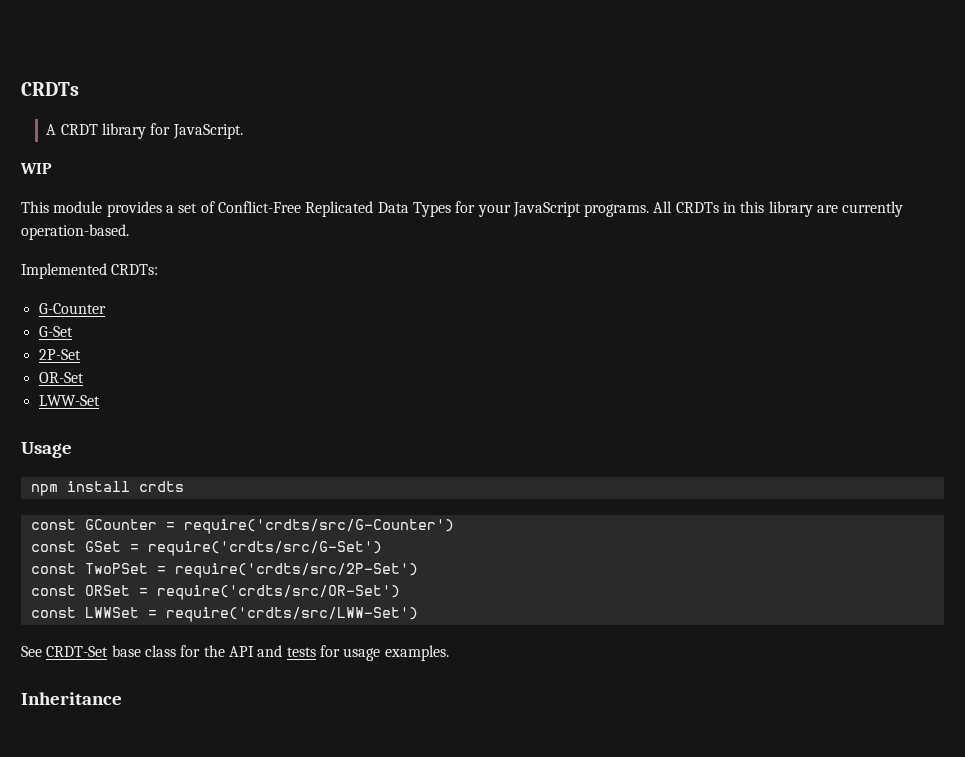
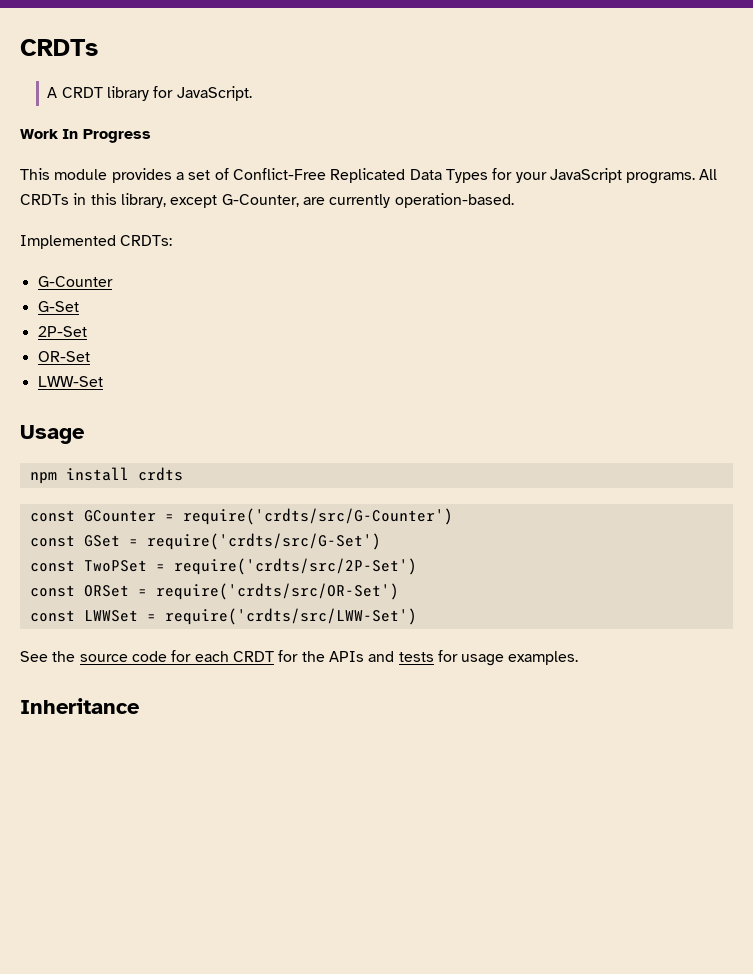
- WIP
+ Work In Progress
- All CRDTs in this library are currently operation-based.
+ All CRDTs in this library, except G-Counter, are currently operation-based.
- See CRDT-Set base class for the API and tests for usage examples.
+ See the source code for each CRDT for the APIs and tests for usage examples.

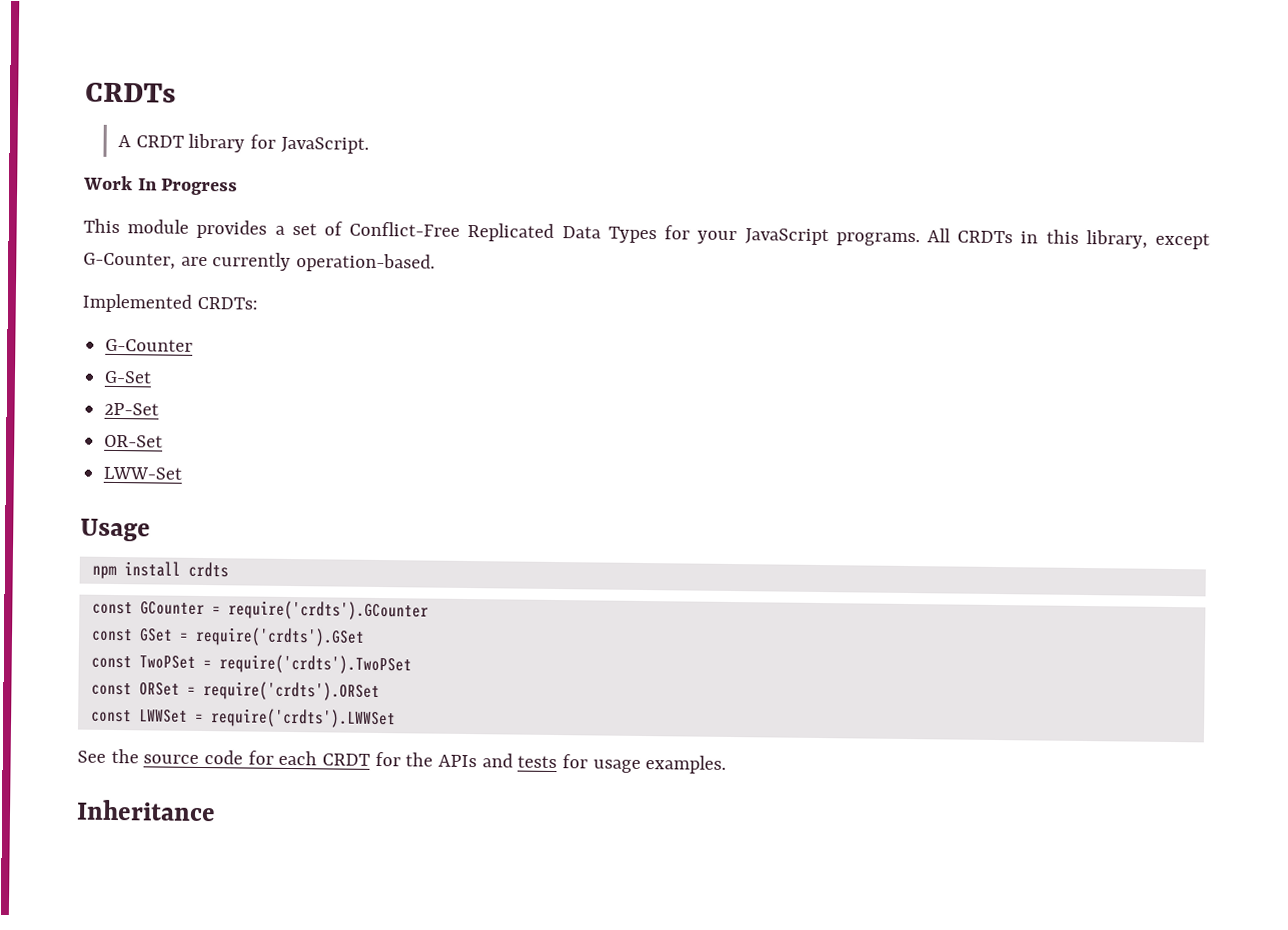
- const GCounter = require('crdts/src/G-Counter')
+ const GCounter = require('crdts').GCounter
- const GSet = require('crdts/src/G-Set')
+ const GSet = require('crdts').GSet
- const TwoPSet = require('crdts/src/2P-Set')
+ const TwoPSet = require('crdts').TwoPSet
- const ORSet = require('crdts/src/OR-Set')
+ const ORSet = require('crdts').ORSet
- const LWWSet = require('crdts/src/LWW-Set')
+ const LWWSet = require('crdts').LWWSet

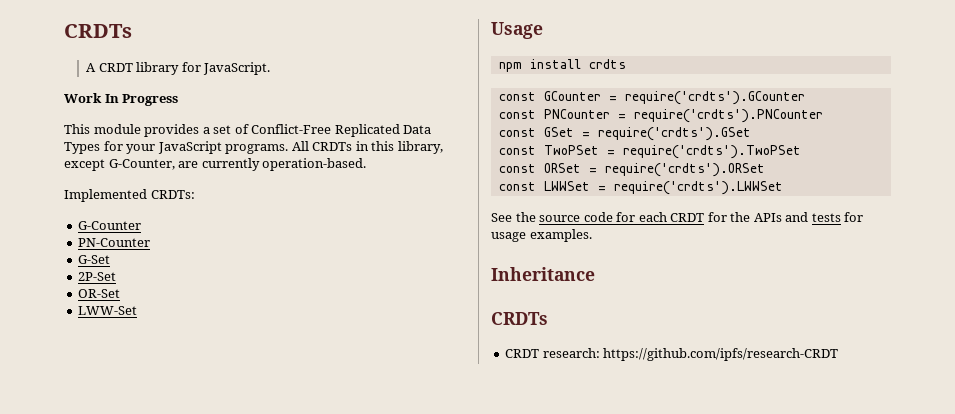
+ PN-Counter
+ const PNCounter = require('crdts').PNCounter
  Inheritance
+ CRDTs
+ CRDT research: https://github.com/ipfs/research-CRDT

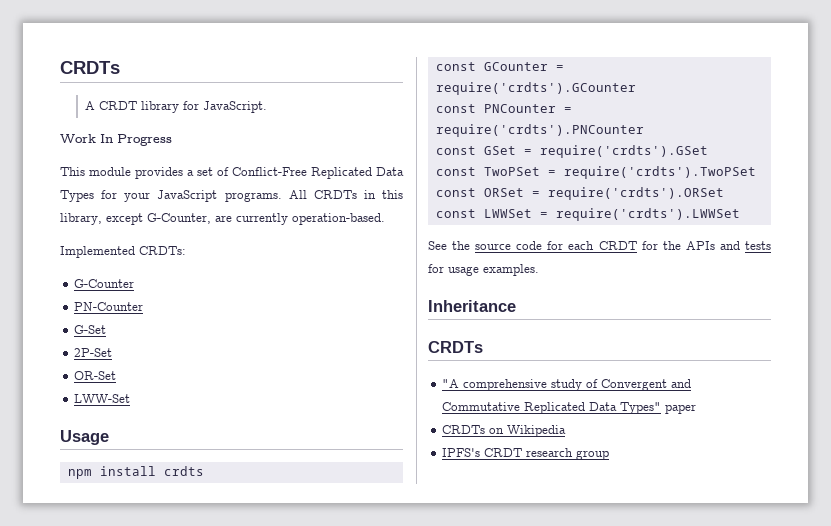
- CRDT research: https://github.com/ipfs/research-CRDT
+ "A comprehensive study of Convergent and Commutative Replicated Data Types" paper
+ CRDTs on Wikipedia
+ IPFS's CRDT research group

